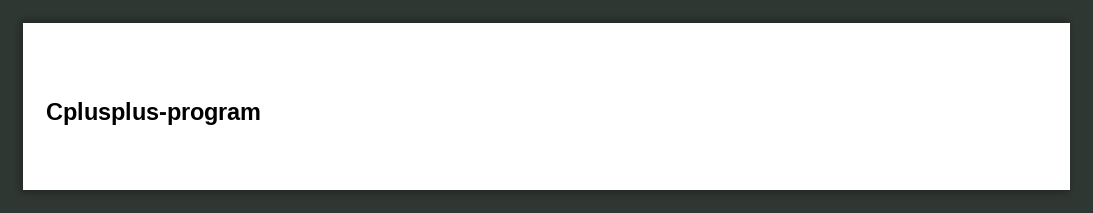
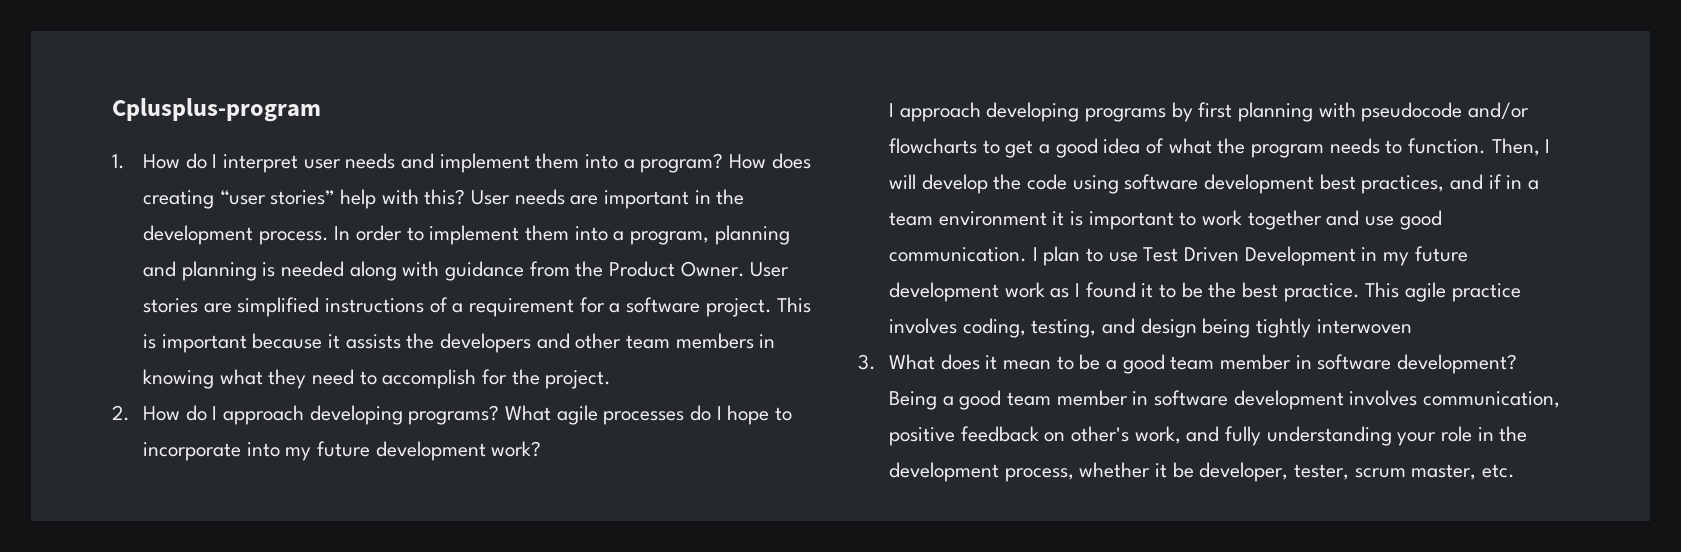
+ 1. How do I interpret user needs and implement them into a program? How does creating “user stories” help with this? User needs are important in the development process. In order to implement them into a program, planning and planning is needed along with guidance from the Product Owner. User stories are simplified instructions of a requirement for a software project. This is important because it assists the developers and other team members in knowing what they need to accomplish for the project.
+ 2. How do I approach developing programs? What agile processes do I hope to incorporate into my future development work?
+ I approach developing programs by first planning with pseudocode and/or flowcharts to get a good idea of what the program needs to function. Then, I will develop the code using software development best practices, and if in a team environment it is important to work together and use good communication. I plan to use Test Driven Development in my future development work as I found it to be the best practice. This agile practice involves coding, testing, and design being tightly interwoven
+ 3. What does it mean to be a good team member in software development? Being a good team member in software development involves communication, positive feedback on other's work, and fully understanding your role in the development process, whether it be developer, tester, scrum master, etc.

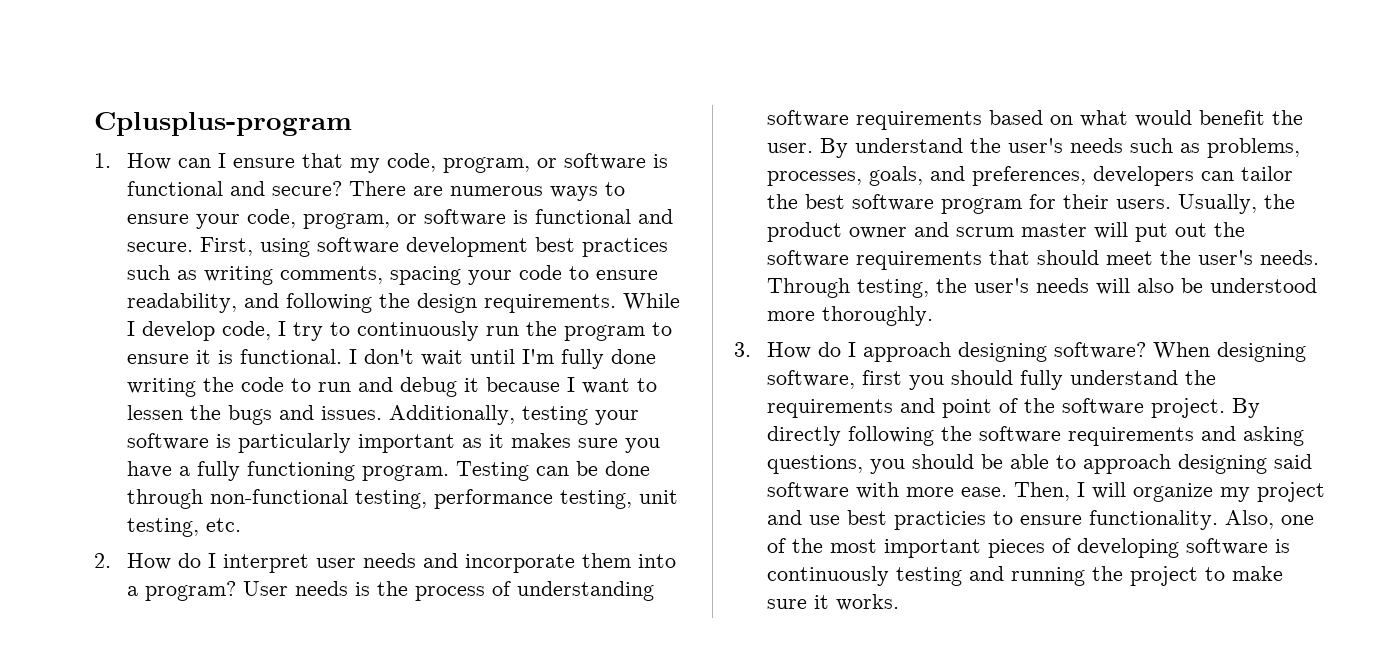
- 1. How do I interpret user needs and implement them into a program?
+ 1. How can I ensure that my code, program, or software is functional and secure? There are numerous ways to ensure your code, program, or software is functional and secure. First, using software development best practices such as writing comments, spacing your code to ensure readability, and following the design requirements. While I develop code, I try to continuously run the program to ensure it is functional. I don't wait until I'm fully done writing the code to run and debug it because I want to lessen the bugs and issues. Additionally, testing your software is particularly important as it makes sure you have a fully functioning program. Testing can be done through non-functional testing, performance testing, unit testing, etc.
+ 2. How do I interpret user needs and incorporate them into a program?
- How does creating “user stories” help with this? User needs are important in the development process. In order to implement them into a program, planning and planning is needed along with guidance from the Product Owner. User stories are simplified instructions of a requirement for a software project. This is important because it assists the developers and other team members in knowing what they need to accomplish for the project.
- 2. How do I approach developing programs? What agile processes do I hope to incorporate into my future development work?
- I approach developing programs by first planning with pseudocode and/or flowcharts to get a good idea of what the program needs to function. Then, I will develop the code using software development best practices, and if in a team environment it is important to work together and use good communication. I plan to use Test Driven Development in my future development work as I found it to be the best practice. This agile practice involves coding, testing, and design being tightly interwoven
- 3. What does it mean to be a good team member in software development? Being a good team member in software development involves communication, positive feedback on other's work, and fully understanding your role in the development process, whether it be developer, tester, scrum master, etc.
+ User needs is the process of understanding software requirements based on what would benefit the user. By understand the user's needs such as problems, processes, goals, and preferences, developers can tailor the best software program for their users. Usually, the product owner and scrum master will put out the software requirements that should meet the user's needs. Through testing, the user's needs will also be understood more thoroughly.
+ 3. How do I approach designing software? When designing software, first you should fully understand the requirements and point of the software project. By directly following the software requirements and asking questions, you should be able to approach designing said software with more ease. Then, I will organize my project and use best practicies to ensure functionality. Also, one of the most important pieces of developing software is continuously testing and running the project to make sure it works.

